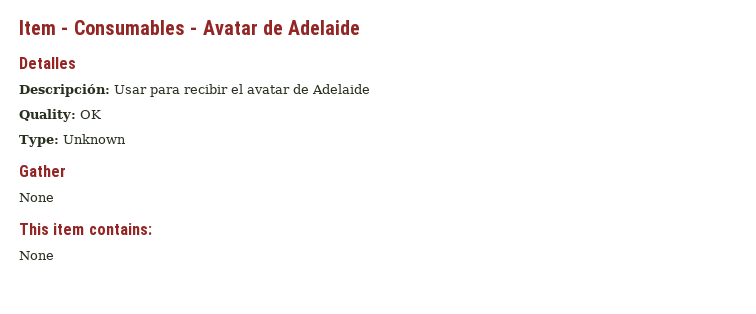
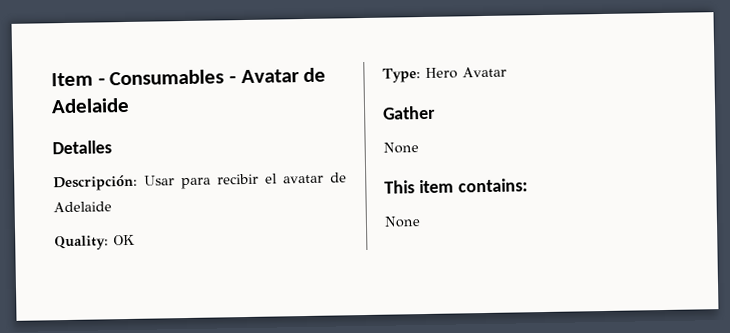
- Type: Unknown
+ Type: Hero Avatar

